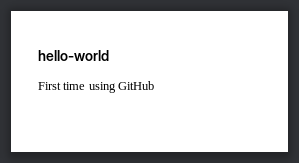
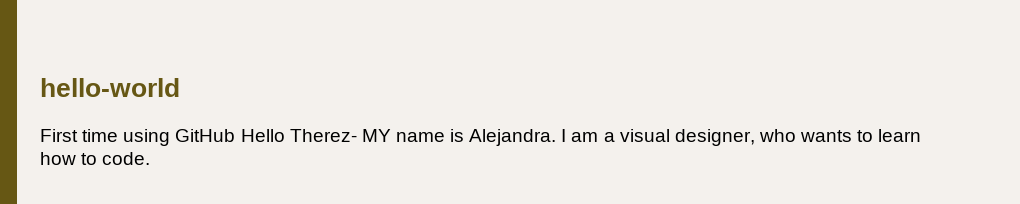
- First time using GitHub
+ First time using GitHub Hello Therez- MY name is Alejandra. I am a visual designer, who wants to learn how to code.

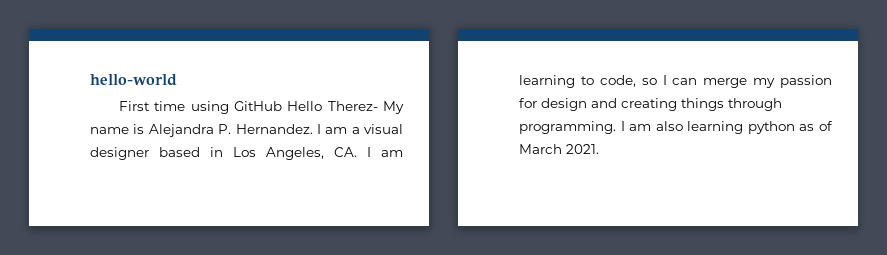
- First time using GitHub Hello Therez- MY name is Alejandra.
+ First time using GitHub Hello Therez- My name is Alejandra P. Hernandez.
- I am a visual designer, who wants to learn how to code.
+ I am a visual designer based in Los Angeles, CA. I am learning to code, so I can merge my passion for design and creating things through programming. I am also learning python as of March 2021.

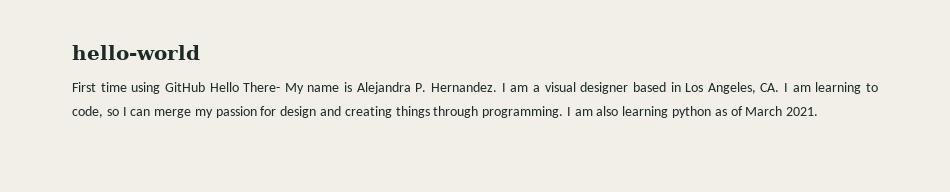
- First time using GitHub Hello Therez- My name is Alejandra P. Hernandez.
+ First time using GitHub Hello There- My name is Alejandra P. Hernandez.

